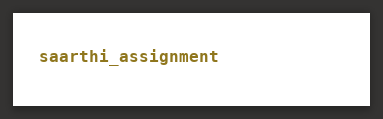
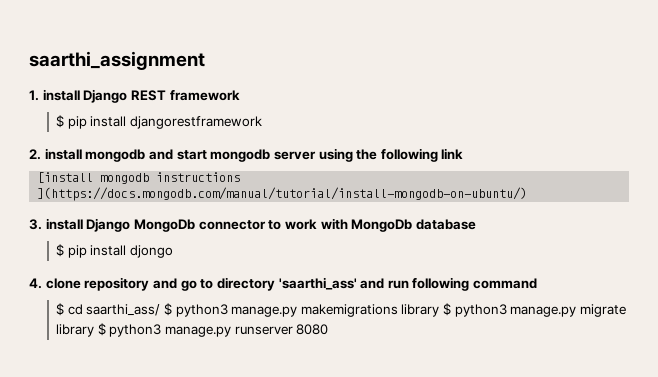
+ 1. install Django REST framework
+ $ pip install djangorestframework
+ 2. install mongodb and start mongodb server using the following link
+ [install mongodb instructions ](https://docs.mongodb.com/manual/tutorial/install-mongodb-on-ubuntu/)
+ 3. install Django MongoDb connector to work with MongoDb database
+ $ pip install djongo
+ 4. clone repository and go to directory 'saarthi_ass' and run following command
+ $ cd saarthi_ass/ $ python3 manage.py makemigrations library $ python3 manage.py migrate library $ python3 manage.py runserver 8080

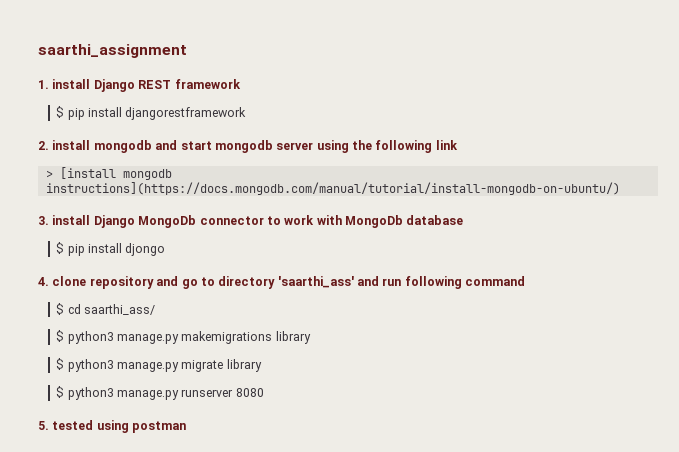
- [install mongodb instructions ](https://docs.mongodb.com/manual/tutorial/install-mongodb-on-ubuntu/)
+ > [install mongodb instructions](https://docs.mongodb.com/manual/tutorial/install-mongodb-on-ubuntu/)
- $ cd saarthi_ass/ $ python3 manage.py makemigrations library $ python3 manage.py migrate library $ python3 manage.py runserver 8080
+ $ cd saarthi_ass/
+ $ python3 manage.py makemigrations library
+ $ python3 manage.py migrate library
+ $ python3 manage.py runserver 8080
+ 5. tested using postman

